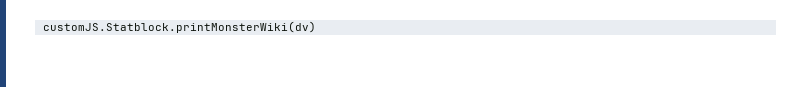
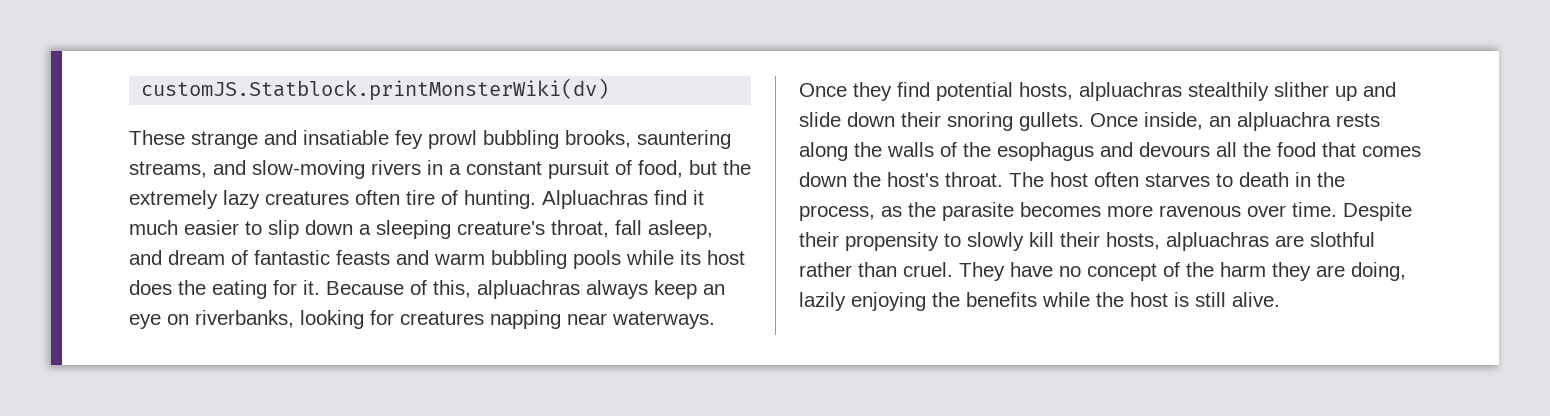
+ These strange and insatiable fey prowl bubbling brooks, sauntering streams, and slow-moving rivers in a constant pursuit of food, but the extremely lazy creatures often tire of hunting. Alpluachras find it much easier to slip down a sleeping creature's throat, fall asleep, and dream of fantastic feasts and warm bubbling pools while its host does the eating for it. Because of this, alpluachras always keep an eye on riverbanks, looking for creatures napping near waterways. Once they find potential hosts, alpluachras stealthily slither up and slide down their snoring gullets. Once inside, an alpluachra rests along the walls of the esophagus and devours all the food that comes down the host's throat. The host often starves to death in the process, as the parasite becomes more ravenous over time. Despite their propensity to slowly kill their hosts, alpluachras are slothful rather than cruel. They have no concept of the harm they are doing, lazily enjoying the benefits while the host is still alive.

